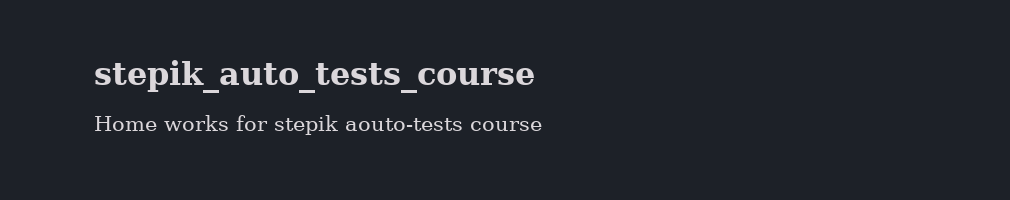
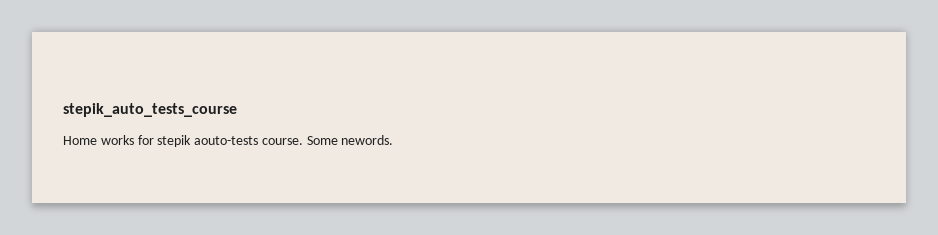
- Home works for stepik aouto-tests course
+ Home works for stepik aouto-tests course. Some newords.

